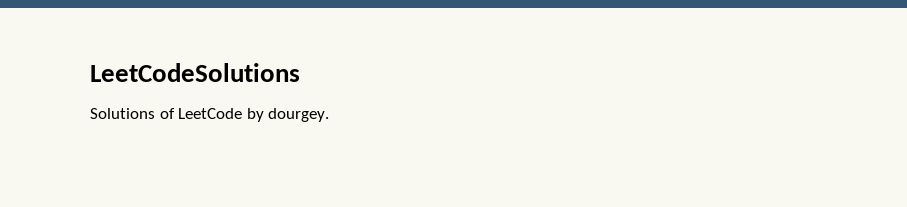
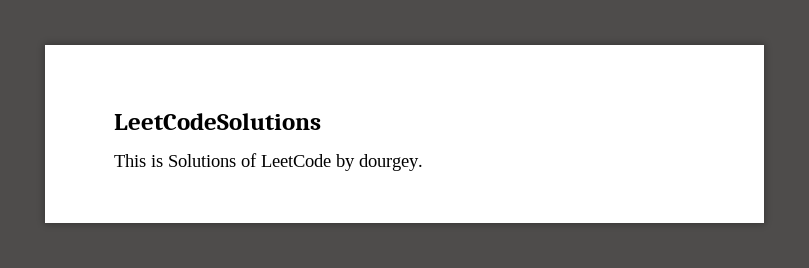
- Solutions of LeetCode by dourgey.
+ This is Solutions of LeetCode by dourgey.

